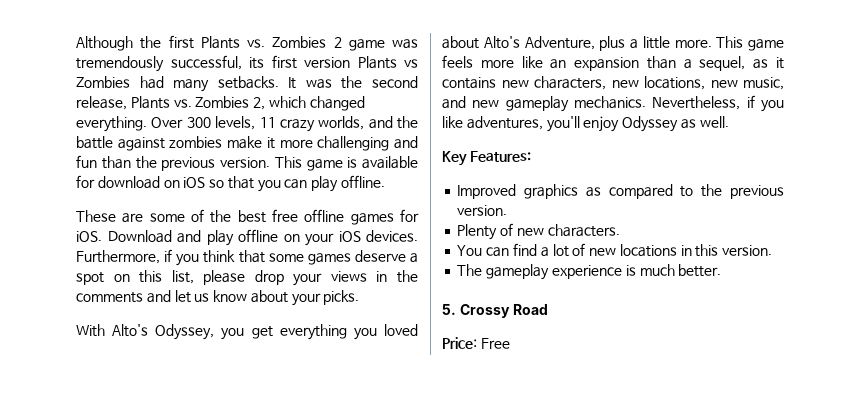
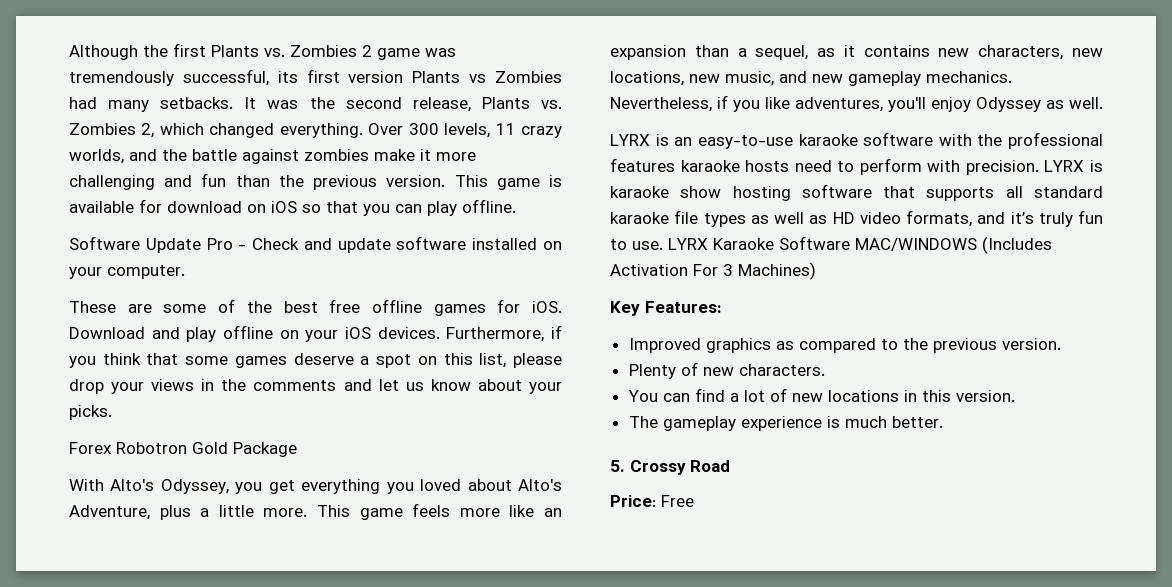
+ Software Update Pro - Check and update software installed on your computer.
+ Forex Robotron Gold Package
+ LYRX is an easy-to-use karaoke software with the professional features karaoke hosts need to perform with precision. LYRX is karaoke show hosting software that supports all standard karaoke file types as well as HD video formats, and it’s truly fun to use. LYRX Karaoke Software MAC/WINDOWS (Includes Activation For 3 Machines)

